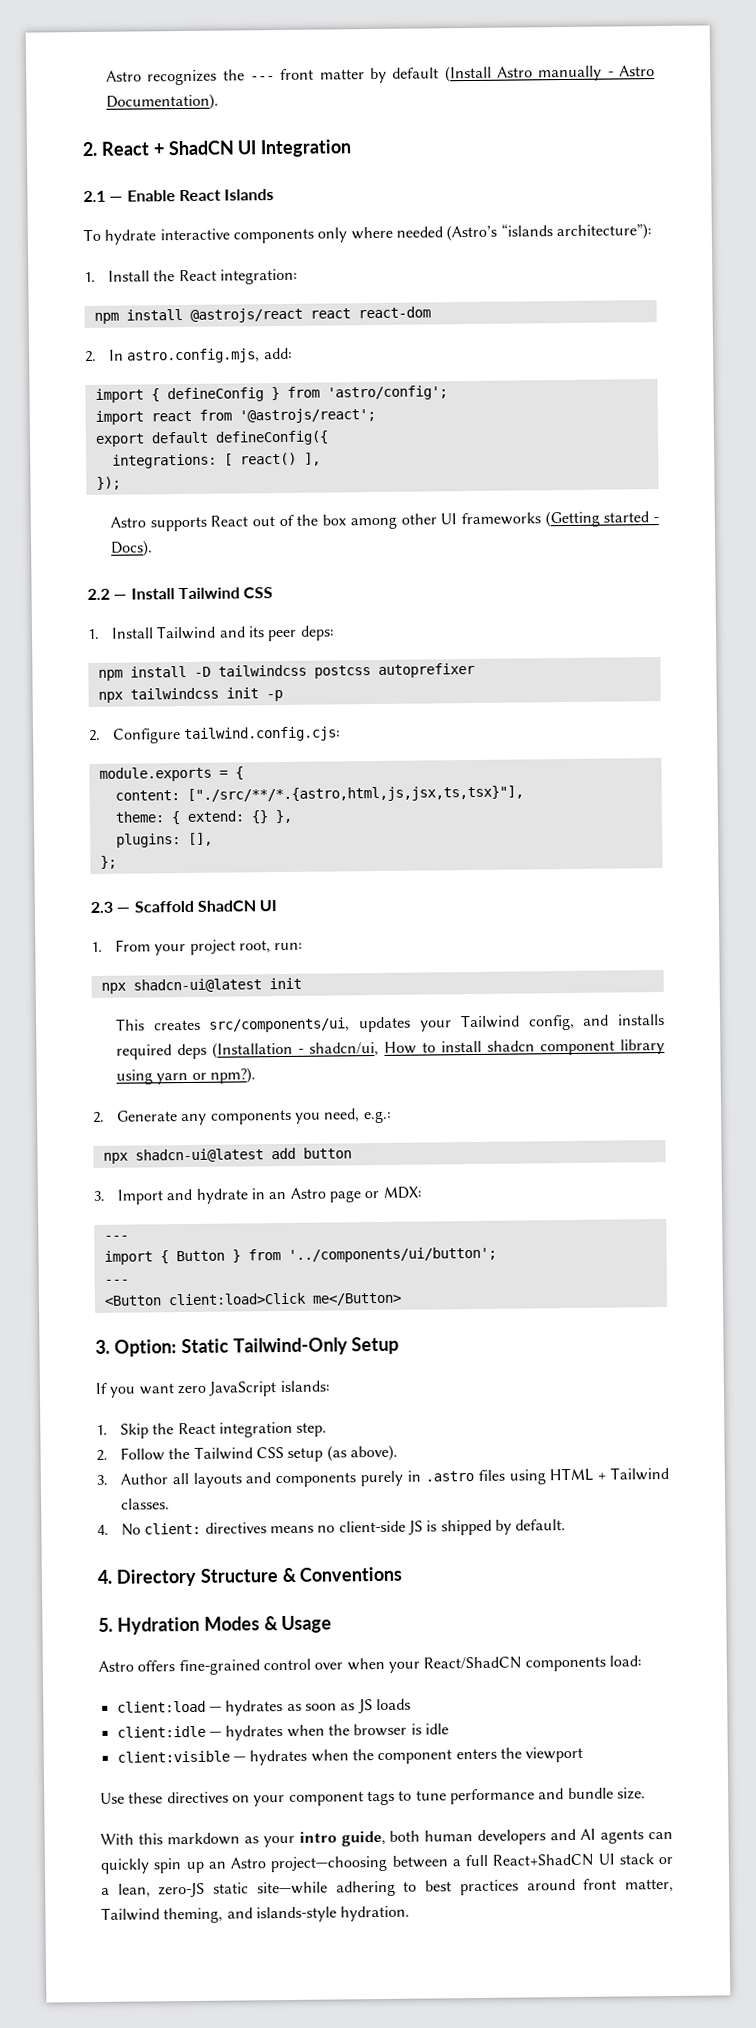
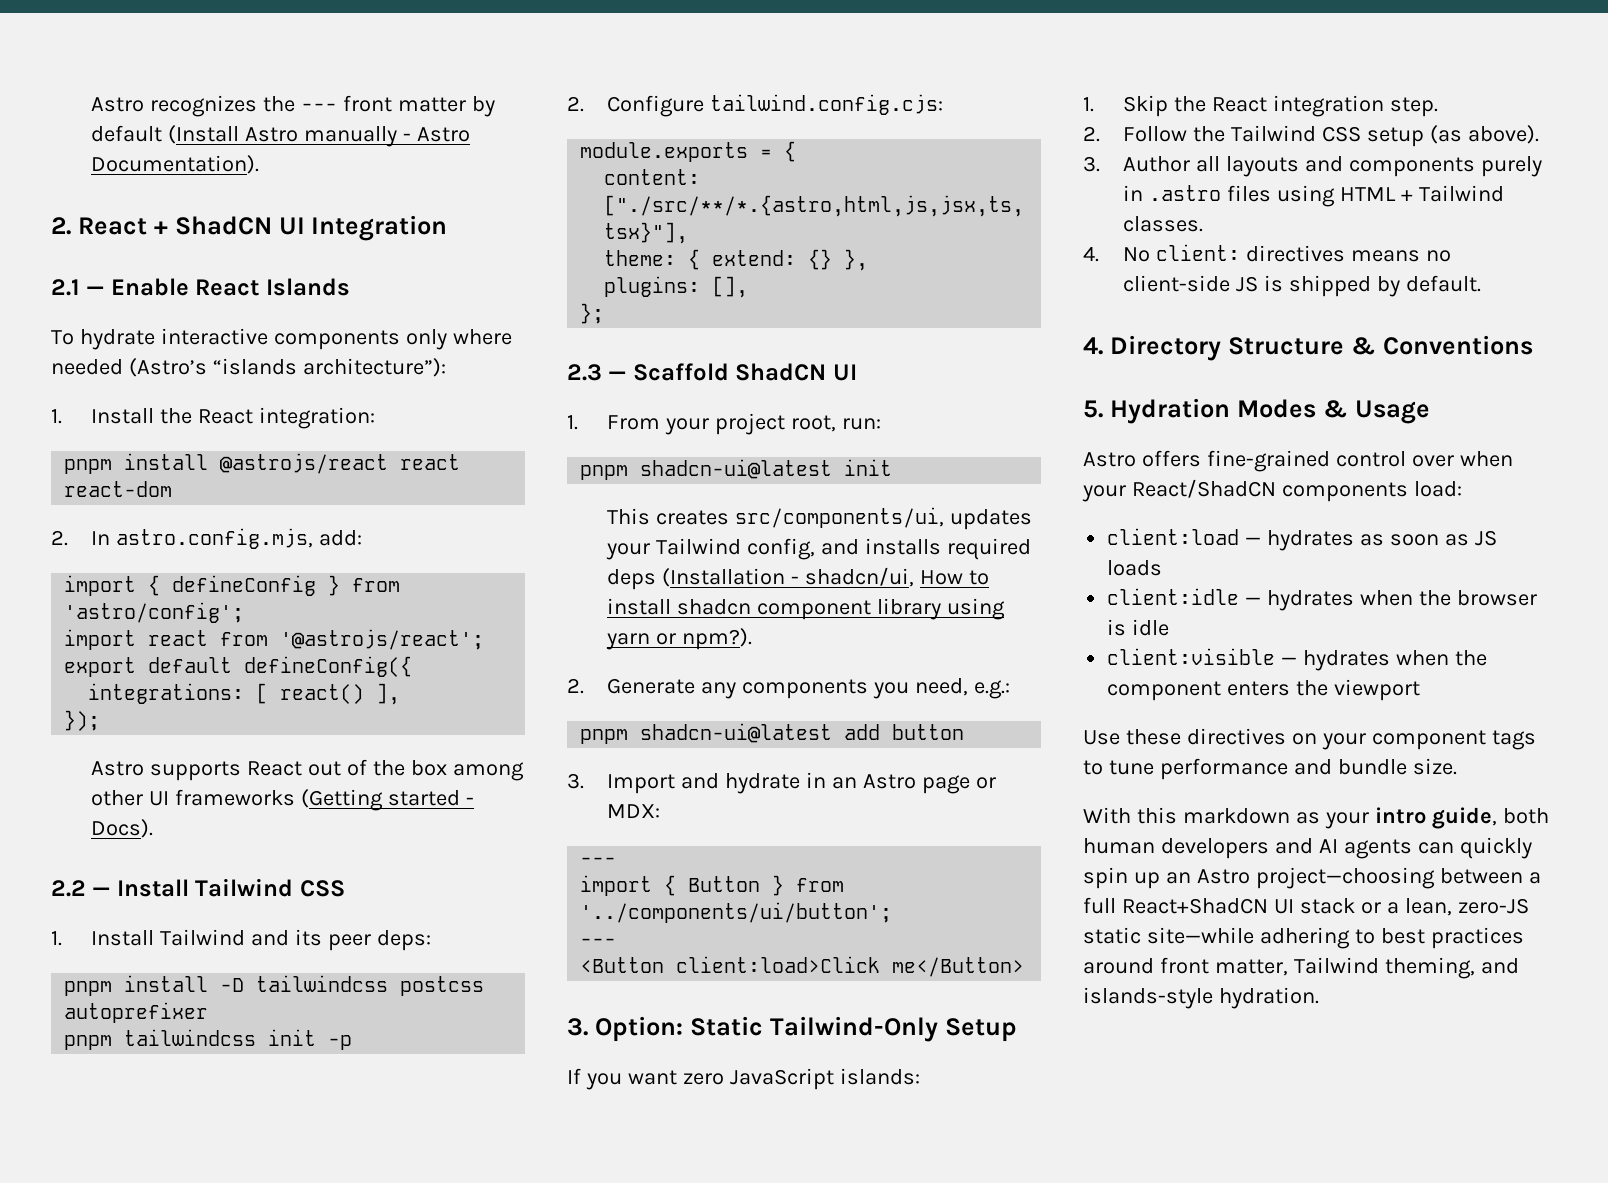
- npm install @astrojs/react react react-dom
+ pnpm install @astrojs/react react react-dom
- npm install -D tailwindcss postcss autoprefixer
+ pnpm install -D tailwindcss postcss autoprefixer
- npx tailwindcss init -p
+ pnpm tailwindcss init -p
- npx shadcn-ui@latest init
+ pnpm shadcn-ui@latest init
- npx shadcn-ui@latest add button
+ pnpm shadcn-ui@latest add button

